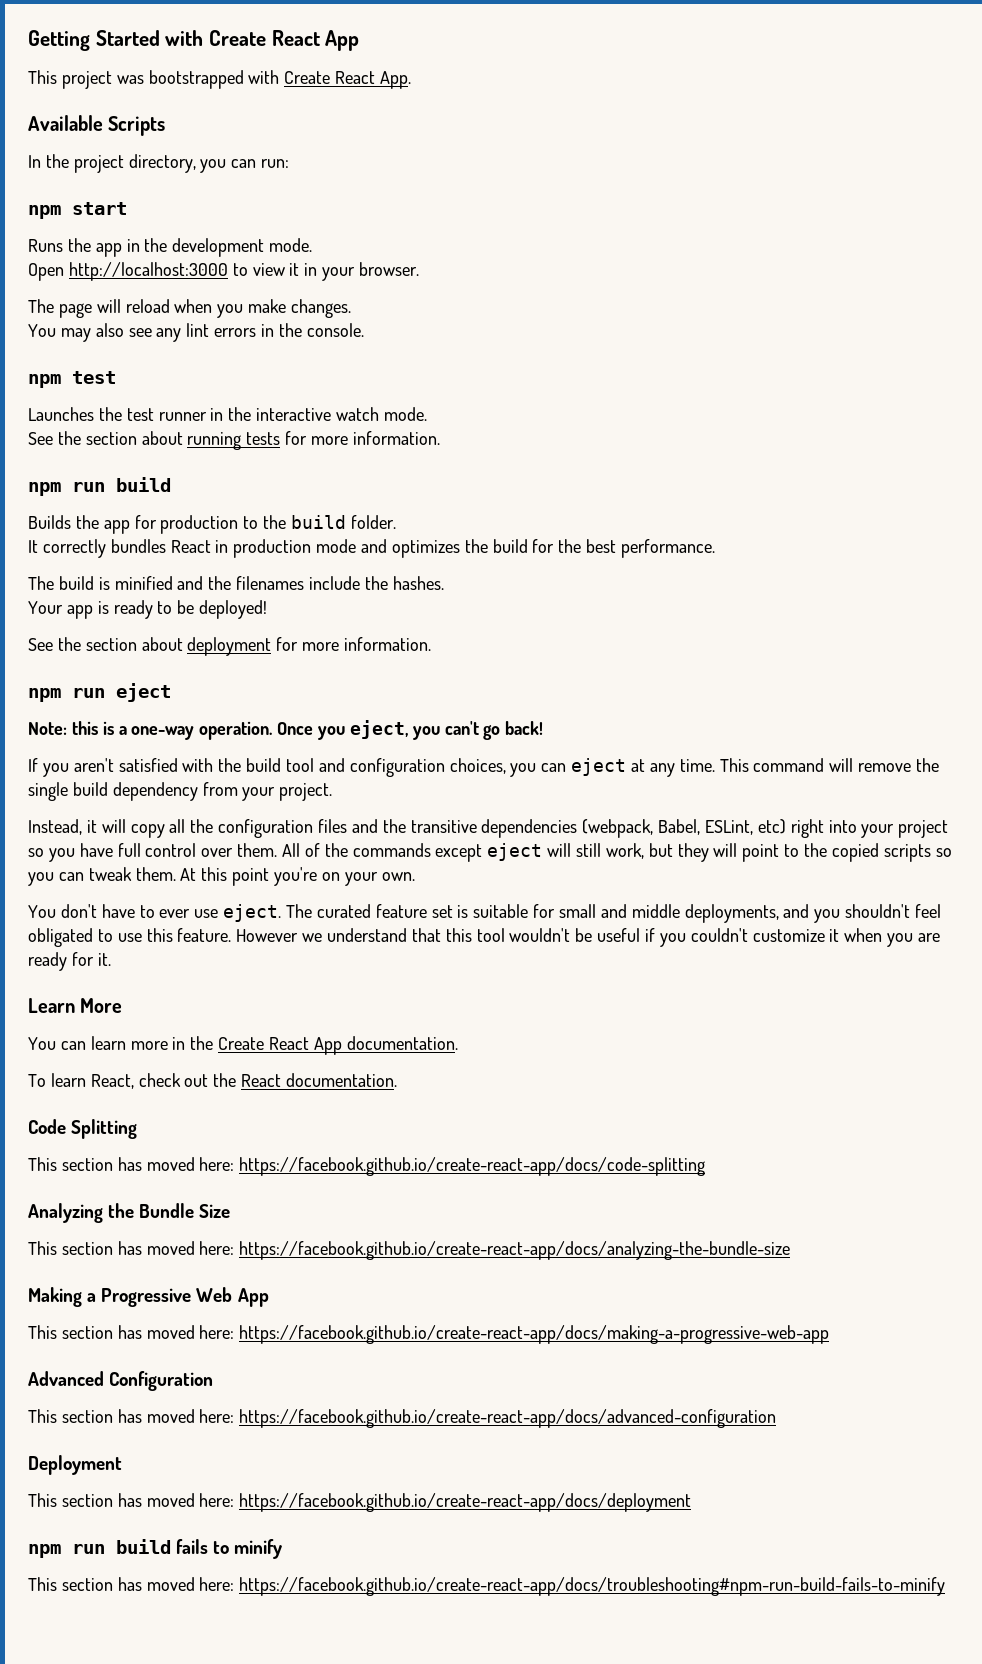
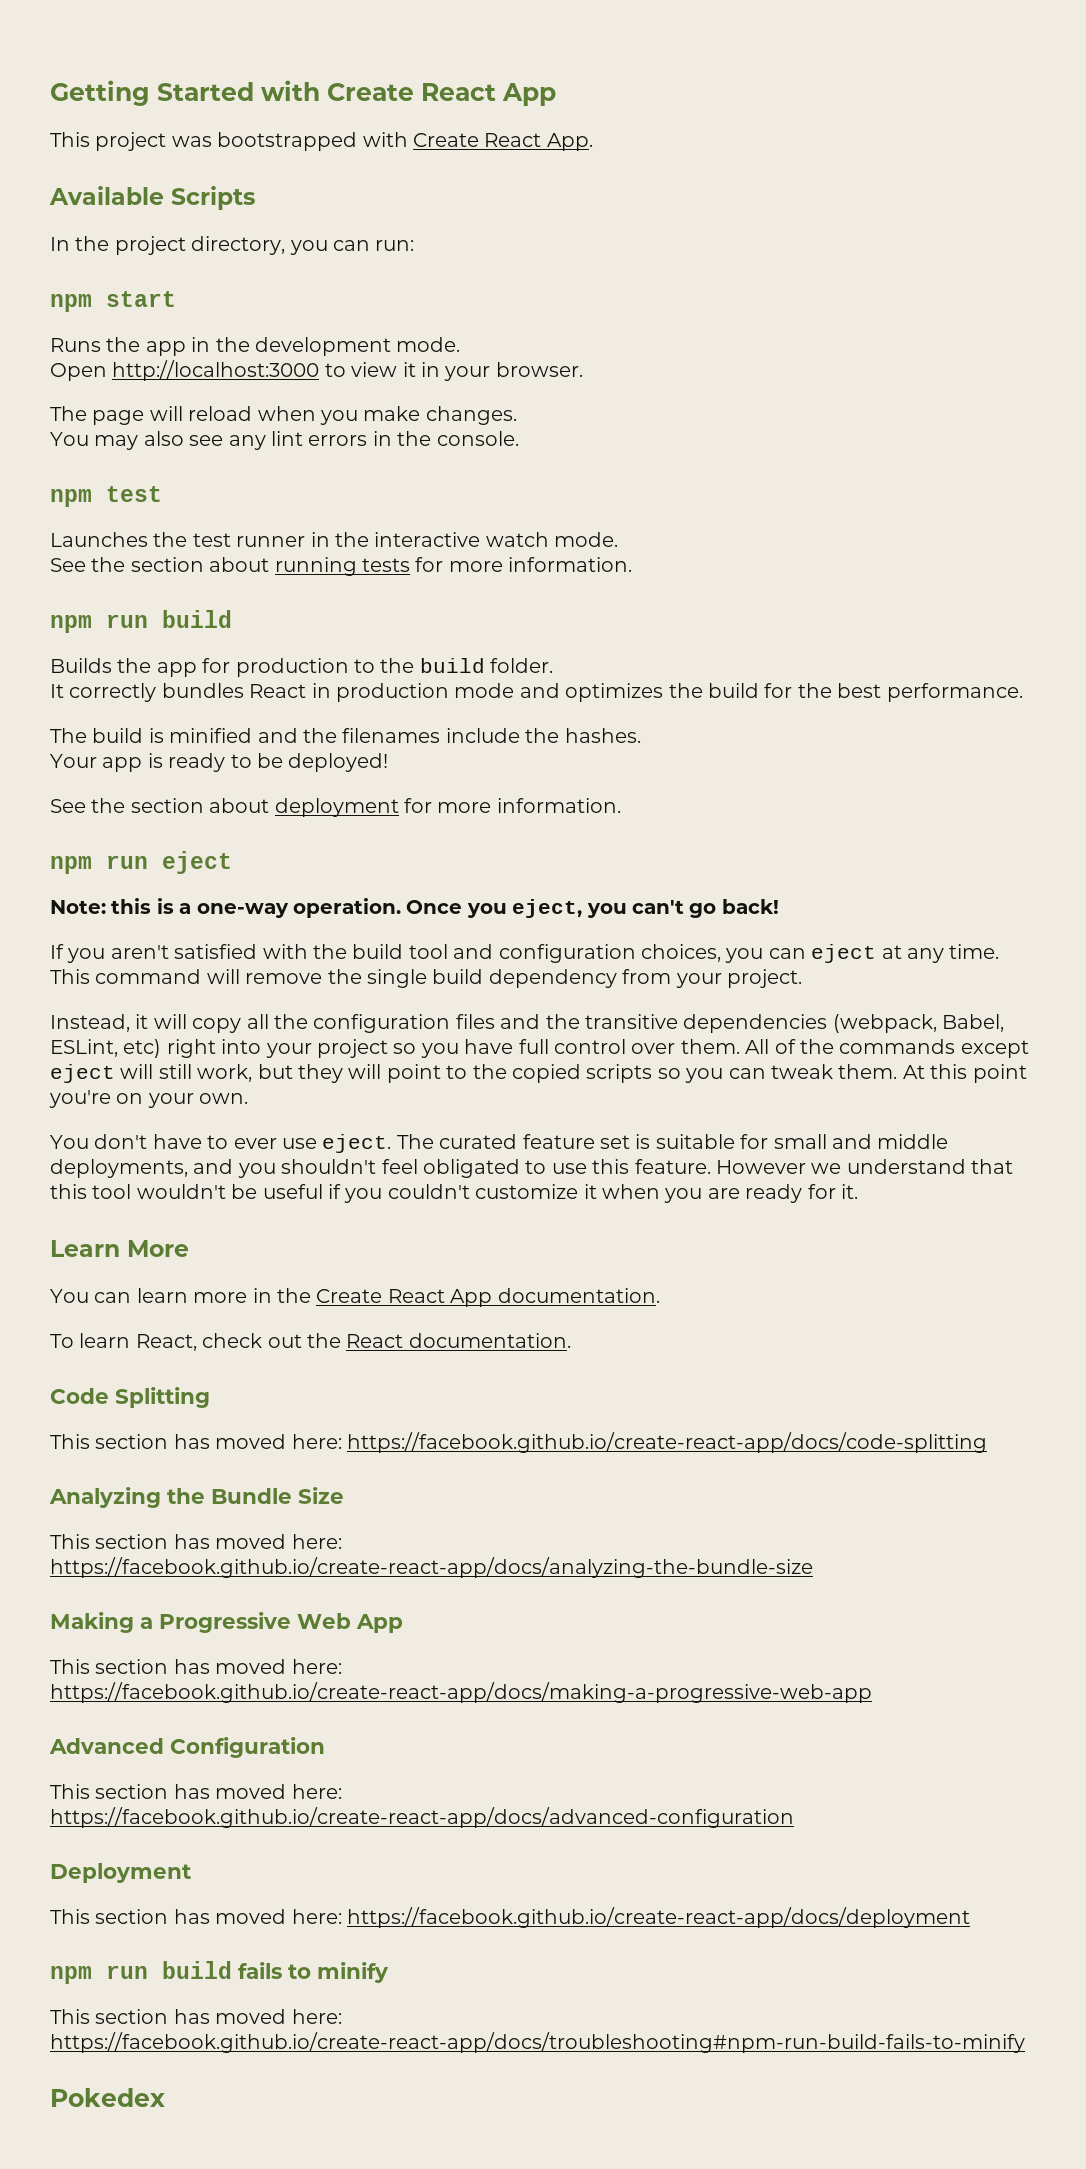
+ Pokedex

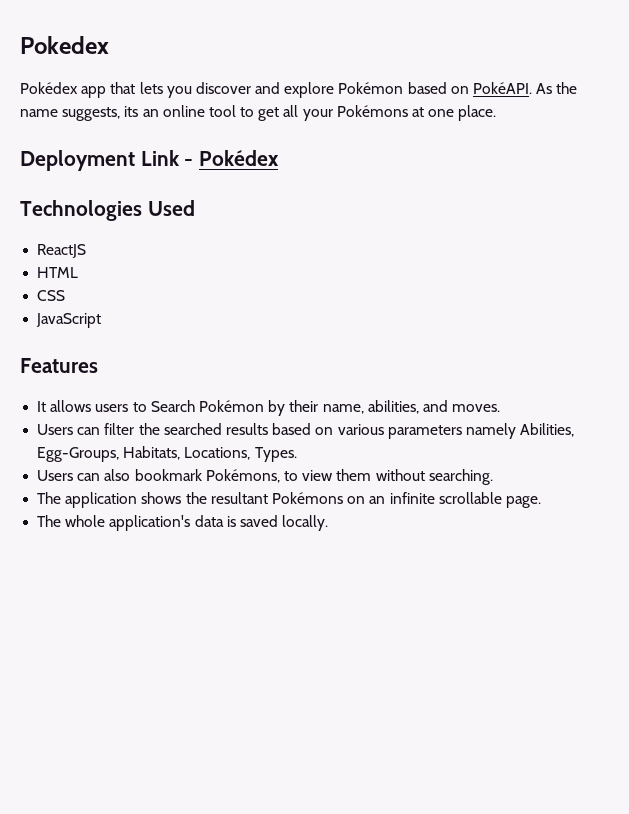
- Getting Started with Create React App
- This project was bootstrapped with Create React App.
- Available Scripts
- In the project directory, you can run:
- npm start
- Runs the app in the development mode.
- Open http://localhost:3000 to view it in your browser.
- The page will reload when you make changes.
- You may also see any lint errors in the console.
- npm test
- Launches the test runner in the interactive watch mode.
- See the section about running tests for more information.
- npm run build
- Builds the app for production to the build folder.
- It correctly bundles React in production mode and optimizes the build for the best performance.
- The build is minified and the filenames include the hashes.
- Your app is ready to be deployed!
- See the section about deployment for more information.
- npm run eject
- Note: this is a one-way operation. Once you eject, you can't go back!
- If you aren't satisfied with the build tool and configuration choices, you can eject at any time. This command will remove the single build dependency from your project.
- Instead, it will copy all the configuration files and the transitive dependencies (webpack, Babel, ESLint, etc) right into your project so you have full control over them. All of the commands except eject will still work, but they will point to the copied scripts so you can tweak them. At this point you're on your own.
- You don't have to ever use eject. The curated feature set is suitable for small and middle deployments, and you shouldn't feel obligated to use this feature. However we understand that this tool wouldn't be useful if you couldn't customize it when you are ready for it.
- Learn More
- You can learn more in the Create React App documentation.
- To learn React, check out the React documentation.
- Code Splitting
- This section has moved here: https://facebook.github.io/create-react-app/docs/code-splitting
- Analyzing the Bundle Size
- This section has moved here: https://facebook.github.io/create-react-app/docs/analyzing-the-bundle-size
- Making a Progressive Web App
- This section has moved here: https://facebook.github.io/create-react-app/docs/making-a-progressive-web-app
- Advanced Configuration
- This section has moved here: https://facebook.github.io/create-react-app/docs/advanced-configuration
- Deployment
- This section has moved here: https://facebook.github.io/create-react-app/docs/deployment
- npm run build fails to minify
- This section has moved here: https://facebook.github.io/create-react-app/docs/troubleshooting#npm-run-build-fails-to-minify
  Pokedex
+ Pokédex app that lets you discover and explore Pokémon based on PokéAPI. As the name suggests, its an online tool to get all your Pokémons at one place.
+ Deployment Link - Pokédex
+ Technologies Used
+ ReactJS
+ HTML
+ CSS
+ JavaScript
+ Features
+ It allows users to Search Pokémon by their name, abilities, and moves.
+ Users can filter the searched results based on various parameters namely Abilities, Egg-Groups, Habitats, Locations, Types.
+ Users can also bookmark Pokémons, to view them without searching.
+ The application shows the resultant Pokémons on an infinite scrollable page.
+ The whole application's data is saved locally.

